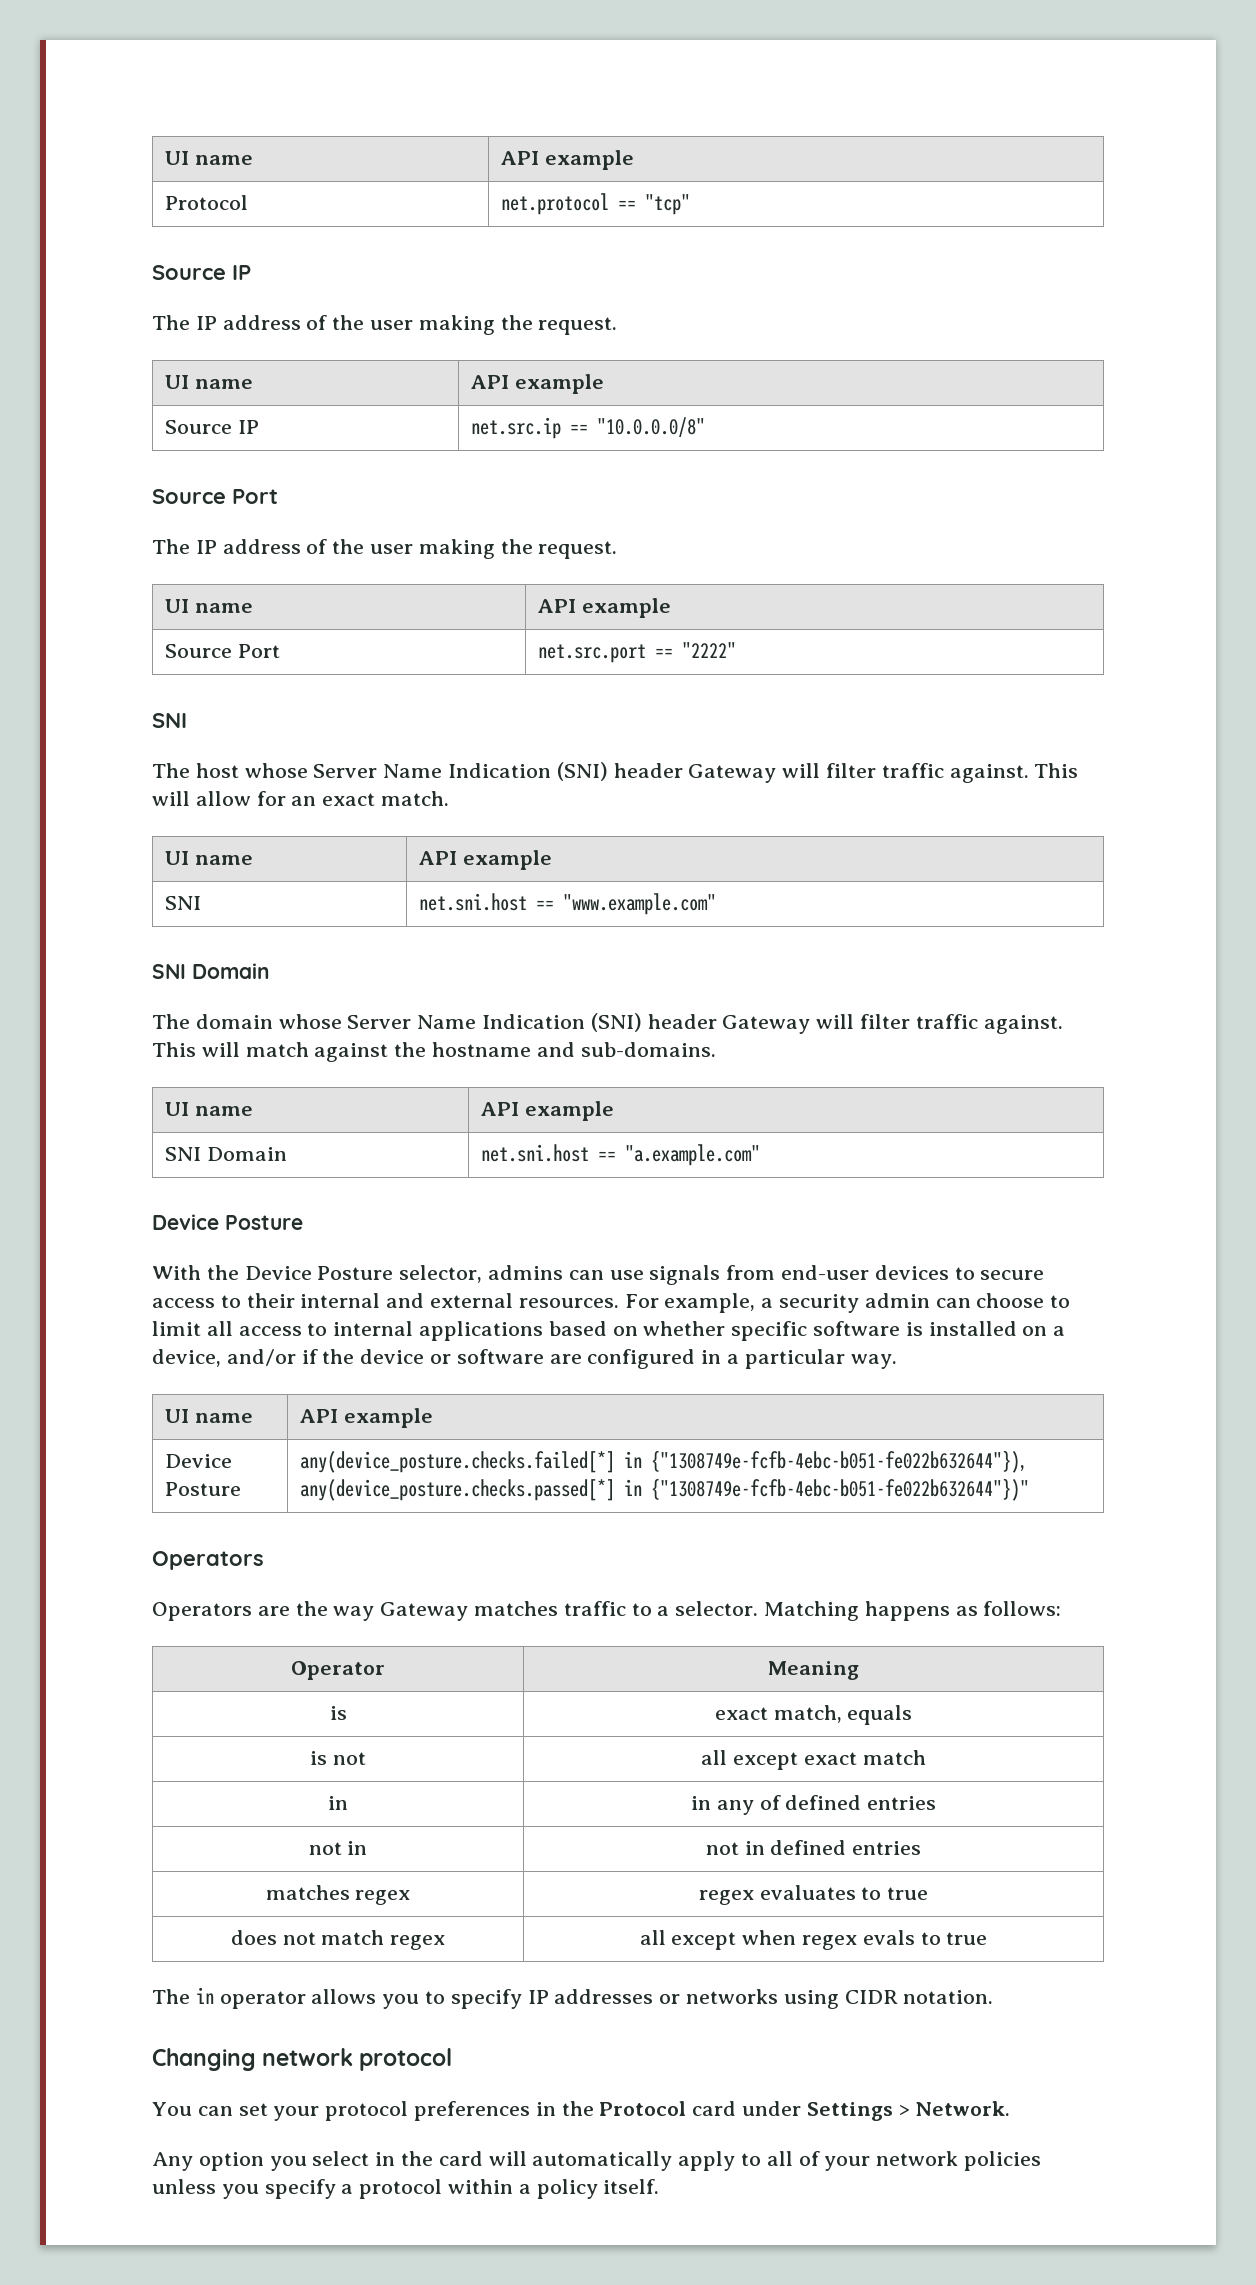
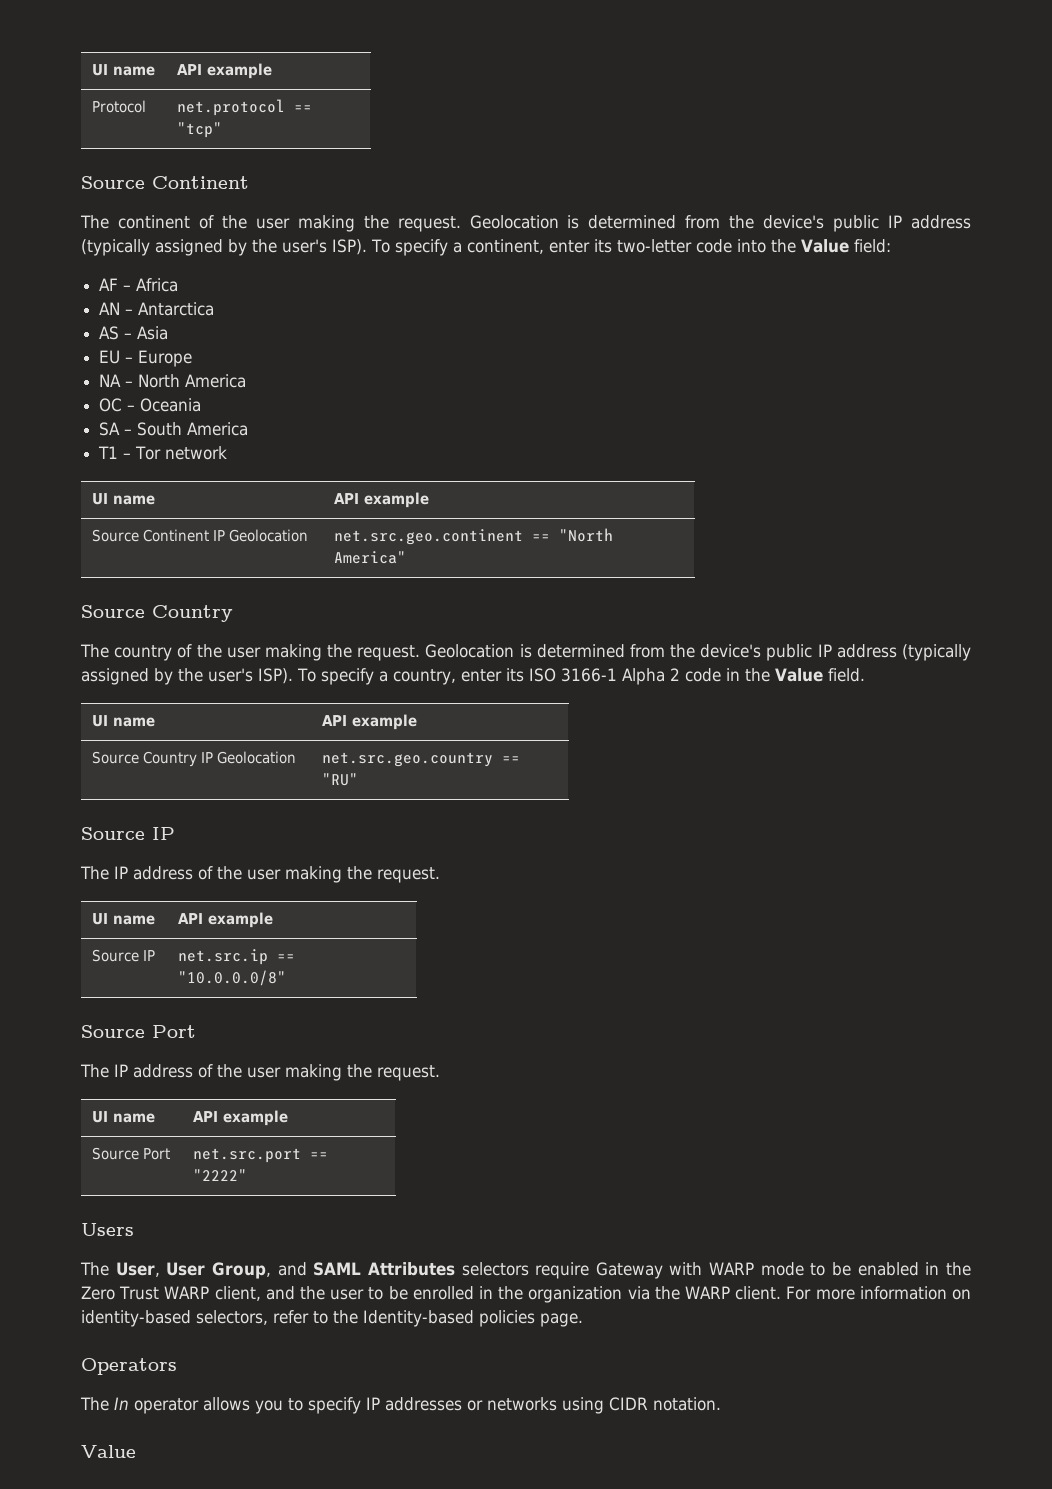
  Protocol | net.protocol == "tcp"
+ Source Continent
+ The continent of the user making the request. Geolocation is determined from the device's public IP address (typically assigned by the user's ISP). To specify a continent, enter its two-letter code into the Value field:
+ AF – Africa
+ AN – Antarctica
+ AS – Asia
+ EU – Europe
+ NA – North America
+ OC – Oceania
+ SA – South America
+ T1 – Tor network
+ UI name | API example
+ Source Continent IP Geolocation | net.src.geo.continent == "North America"
+ Source Country
+ The country of the user making the request. Geolocation is determined from the device's public IP address (typically assigned by the user's ISP). To specify a country, enter its ISO 3166-1 Alpha 2 code in the Value field.
+ UI name | API example
+ Source Country IP Geolocation | net.src.geo.country == "RU"
  Source Port | net.src.port == "2222"
- SNI
- The host whose Server Name Indication (SNI) header Gateway will filter traffic against. This will allow for an exact match.
- UI name | API example
- SNI | net.sni.host == "www.example.com"
- SNI Domain
- The domain whose Server Name Indication (SNI) header Gateway will filter traffic against. This will match against the hostname and sub-domains.
- UI name | API example
- SNI Domain | net.sni.host == "a.example.com"
- Device Posture
- With the Device Posture selector, admins can use signals from end-user devices to secure access to their internal and external resources. For example, a security admin can choose to limit all access to internal applications based on whether specific software is installed on a device, and/or if the device or software are configured in a particular way.
- UI name | API example
- Device Posture | any(device_posture.checks.failed[*] in {"1308749e-fcfb-4ebc-b051-fe022b632644"}), any(device_posture.checks.passed[*] in {"1308749e-fcfb-4ebc-b051-fe022b632644"})"
+ Users
+ The User, User Group, and SAML Attributes selectors require Gateway with WARP mode to be enabled in the Zero Trust WARP client, and the user to be enrolled in the organization via the WARP client. For more information on identity-based selectors, refer to the Identity-based policies page.
  Operators
- Operators are the way Gateway matches traffic to a selector. Matching happens as follows:
- Operator | Meaning
- is | exact match, equals
- is not | all except exact match
- in | in any of defined entries
- not in | not in defined entries
- matches regex | regex evaluates to true
- does not match regex | all except when regex evals to true
- The in operator allows you to specify IP addresses or networks using CIDR notation.
- Changing network protocol
- You can set your protocol preferences in the Protocol card under Settings > Network.
- Any option you select in the card will automatically apply to all of your network policies unless you specify a protocol within a policy itself.
+ The In operator allows you to specify IP addresses or networks using CIDR notation.
+ Value

